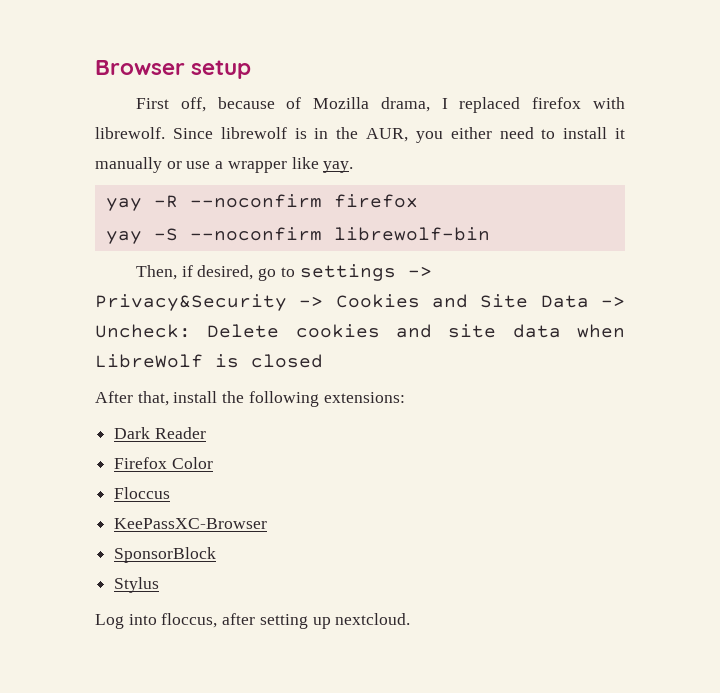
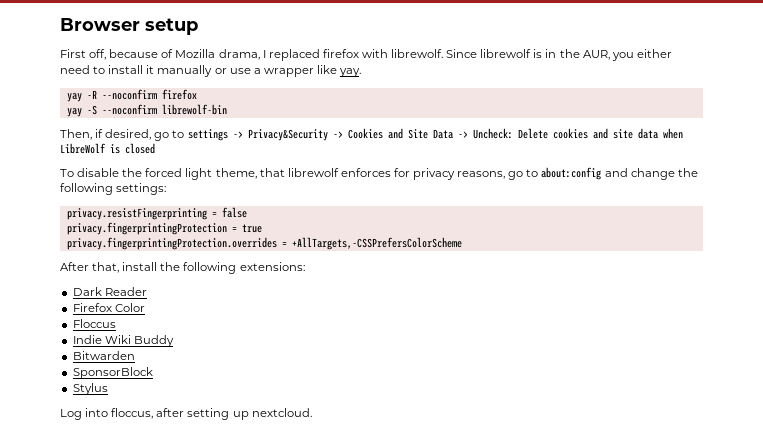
+ To disable the forced light theme, that librewolf enforces for privacy reasons, go to about:config and change the following settings:
+ privacy.resistFingerprinting = false
+ privacy.fingerprintingProtection = true
+ privacy.fingerprintingProtection.overrides = +AllTargets,-CSSPrefersColorScheme
- KeePassXC-Browser
+ Indie Wiki Buddy
+ Bitwarden

